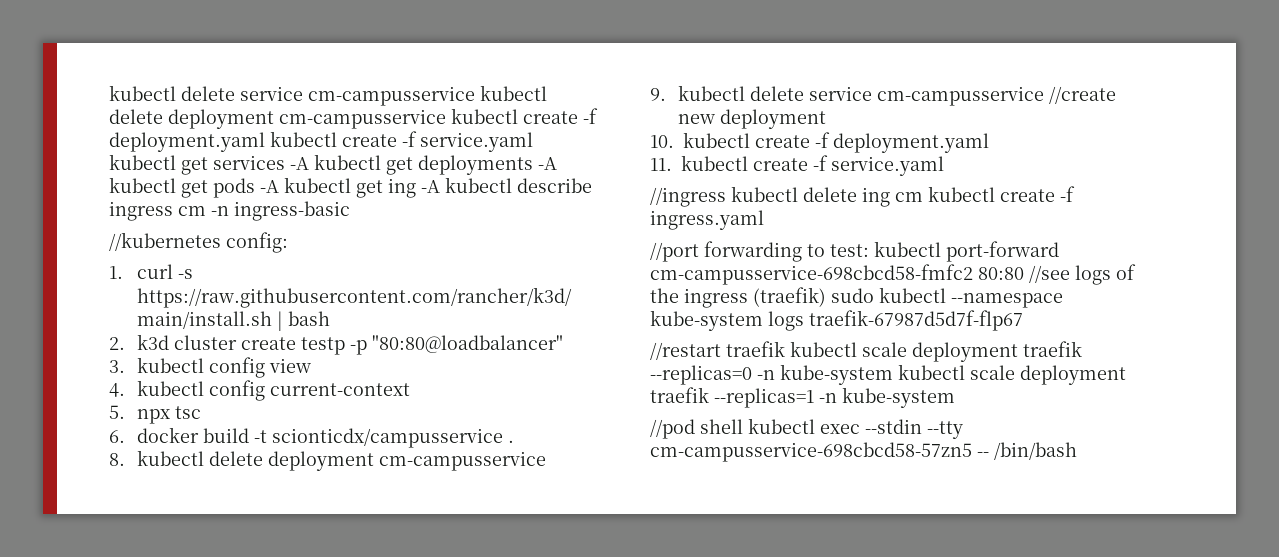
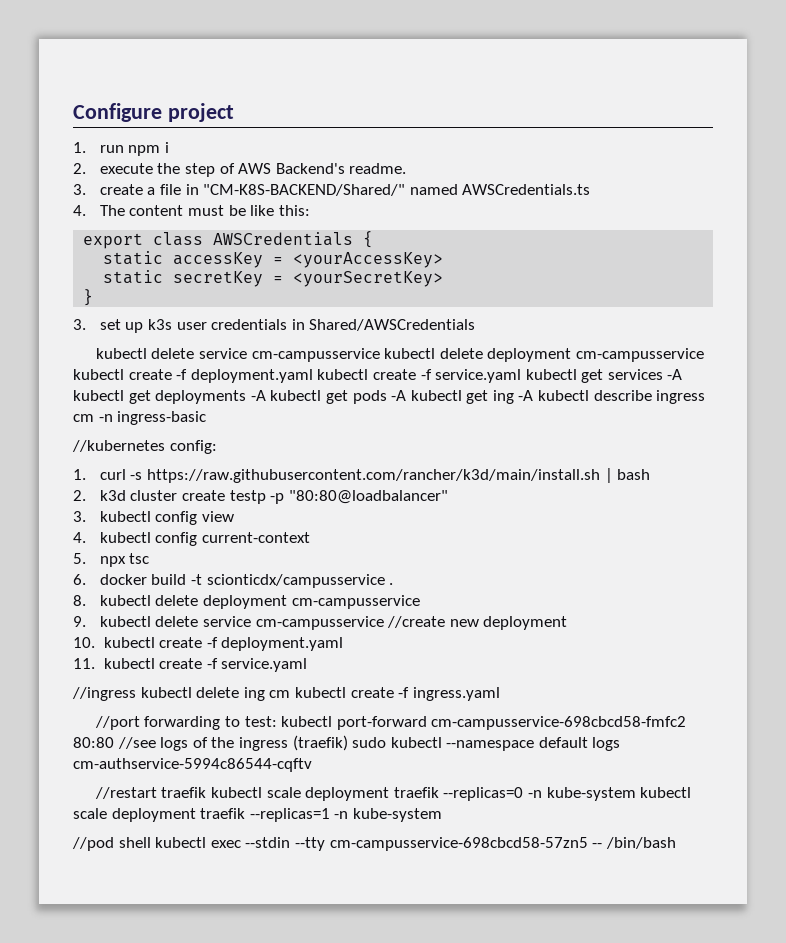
+ Configure project
+ 1. run npm i
+ 2. execute the step of AWS Backend's readme.
+ 3. create a file in "CM-K8S-BACKEND/Shared/" named AWSCredentials.ts
+ 4. The content must be like this:
+ export class AWSCredentials {
+ static accessKey = <yourAccessKey>
+ static secretKey = <yourSecretKey>
+ }
+ 3. set up k3s user credentials in Shared/AWSCredentials
- //port forwarding to test: kubectl port-forward cm-campusservice-698cbcd58-fmfc2 80:80 //see logs of the ingress (traefik) sudo kubectl --namespace kube-system logs traefik-67987d5d7f-flp67
+ //port forwarding to test: kubectl port-forward cm-campusservice-698cbcd58-fmfc2 80:80 //see logs of the ingress (traefik) sudo kubectl --namespace default logs cm-authservice-5994c86544-cqftv

